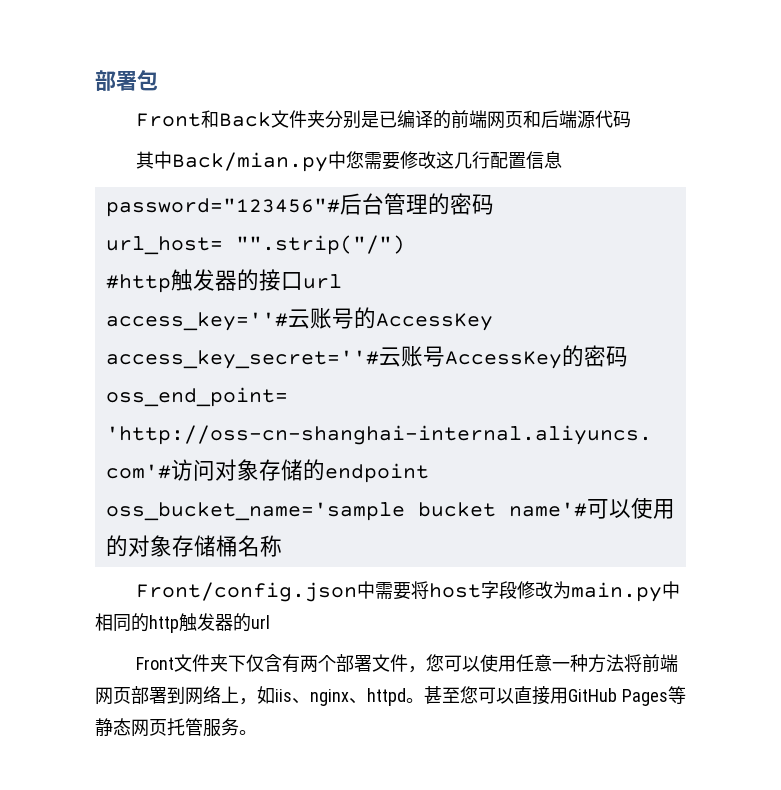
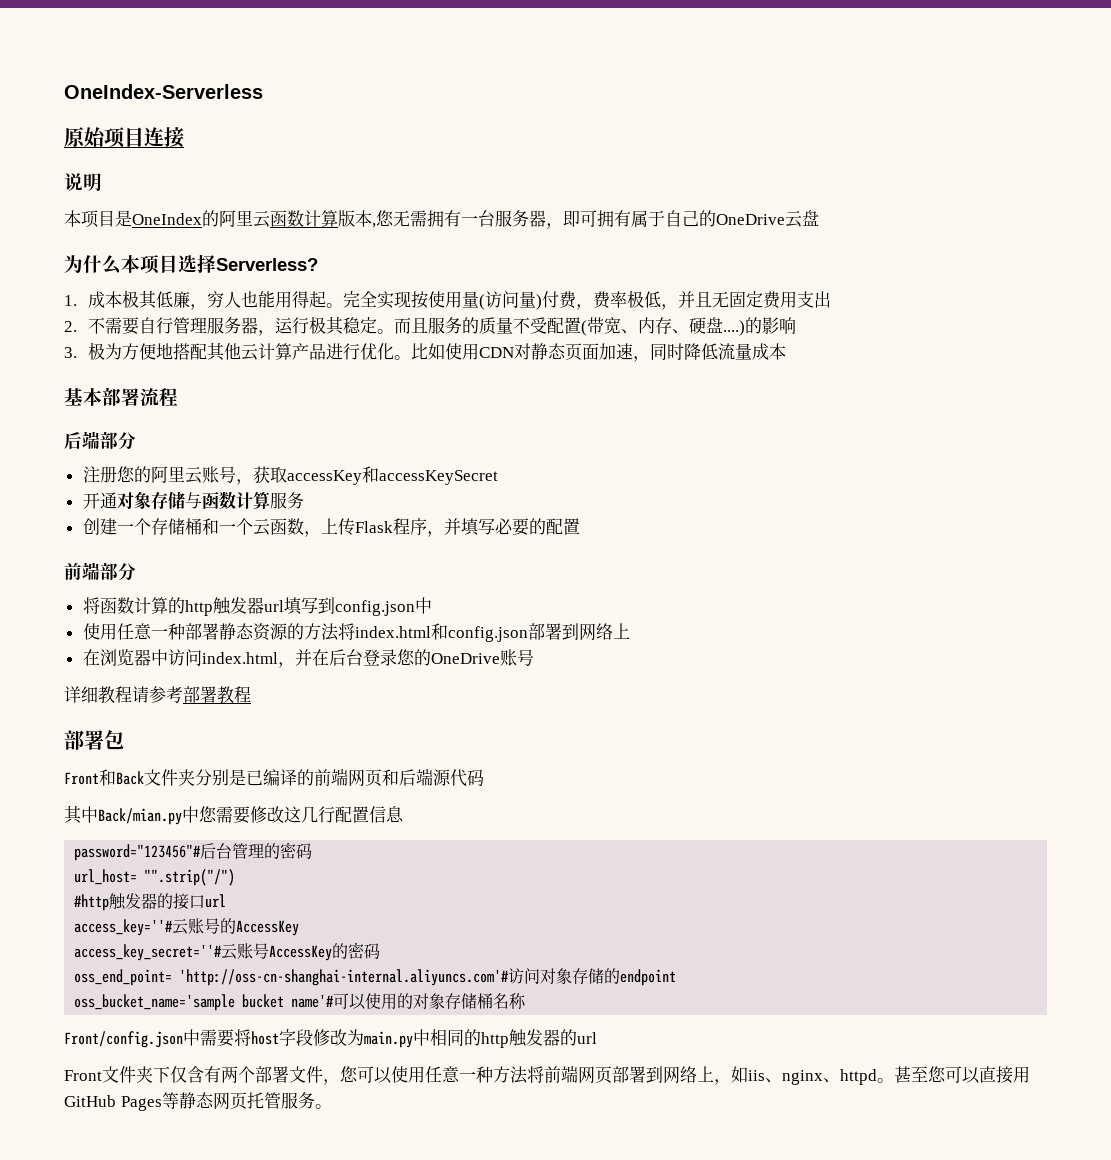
+ OneIndex-Serverless
+ 原始项目连接
+ 说明
+ 本项目是OneIndex的阿里云函数计算版本,您无需拥有一台服务器，即可拥有属于自己的OneDrive云盘
+ 为什么本项目选择Serverless?
+ 1.成本极其低廉，穷人也能用得起。完全实现按使用量(访问量)付费，费率极低，并且无固定费用支出
+ 2.不需要自行管理服务器，运行极其稳定。而且服务的质量不受配置(带宽、内存、硬盘....)的影响
+ 3.极为方便地搭配其他云计算产品进行优化。比如使用CDN对静态页面加速，同时降低流量成本
+ 基本部署流程
+ 后端部分
+ 注册您的阿里云账号，获取accessKey和accessKeySecret
+ 开通对象存储与函数计算服务
+ 创建一个存储桶和一个云函数，上传Flask程序，并填写必要的配置
+ 前端部分
+ 将函数计算的http触发器url填写到config.json中
+ 使用任意一种部署静态资源的方法将index.html和config.json部署到网络上
+ 在浏览器中访问index.html，并在后台登录您的OneDrive账号
+ 详细教程请参考部署教程

